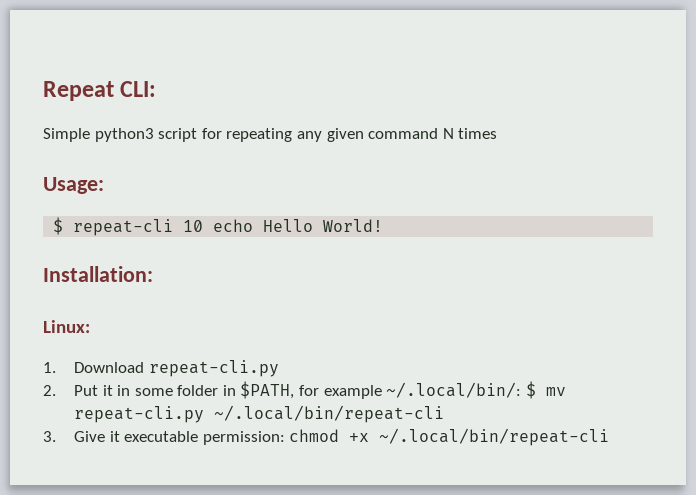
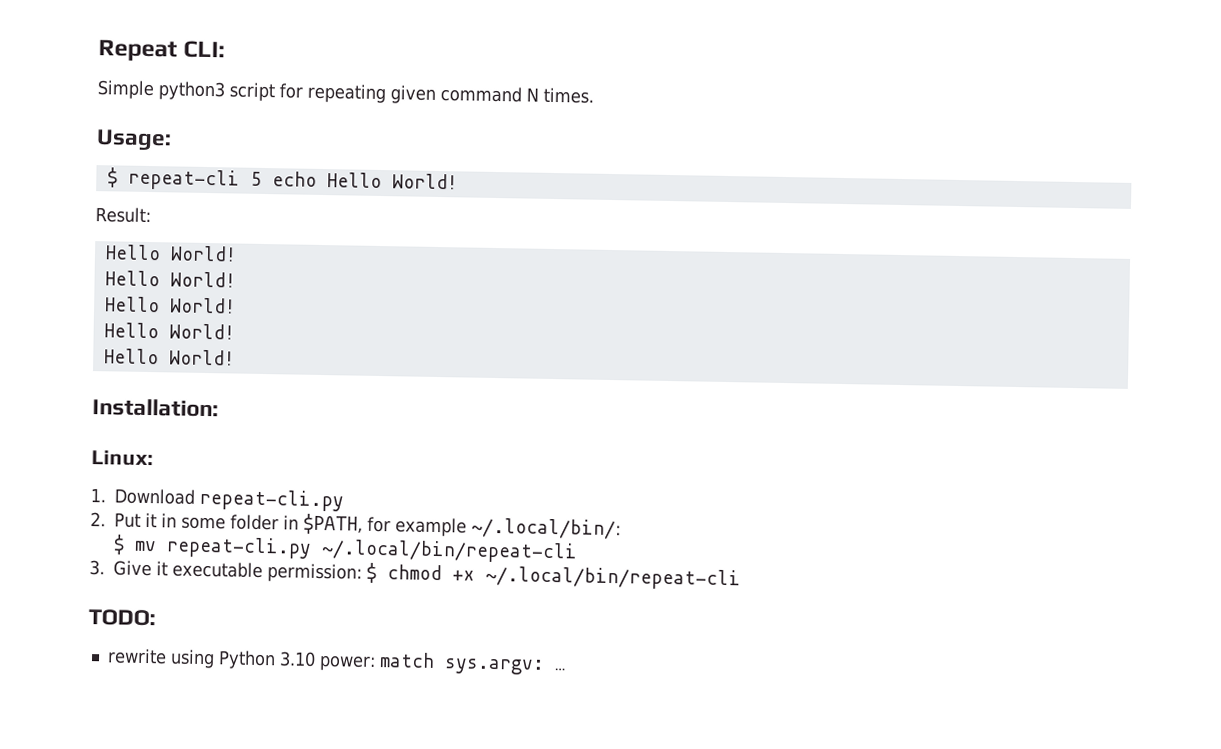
- Simple python3 script for repeating any given command N times
+ Simple python3 script for repeating given command N times.
- $ repeat-cli 10 echo Hello World!
+ $ repeat-cli 5 echo Hello World!
+ Result:
+ Hello World!
+ Hello World!
+ Hello World!
+ Hello World!
+ Hello World!
- 2. Put it in some folder in $PATH, for example ~/.local/bin/: $ mv repeat-cli.py ~/.local/bin/repeat-cli
+ 2. Put it in some folder in $PATH, for example ~/.local/bin/:
+ $ mv repeat-cli.py ~/.local/bin/repeat-cli
- 3. Give it executable permission: chmod +x ~/.local/bin/repeat-cli
+ 3. Give it executable permission: $ chmod +x ~/.local/bin/repeat-cli
+ TODO:
+ rewrite using Python 3.10 power: match sys.argv: …

